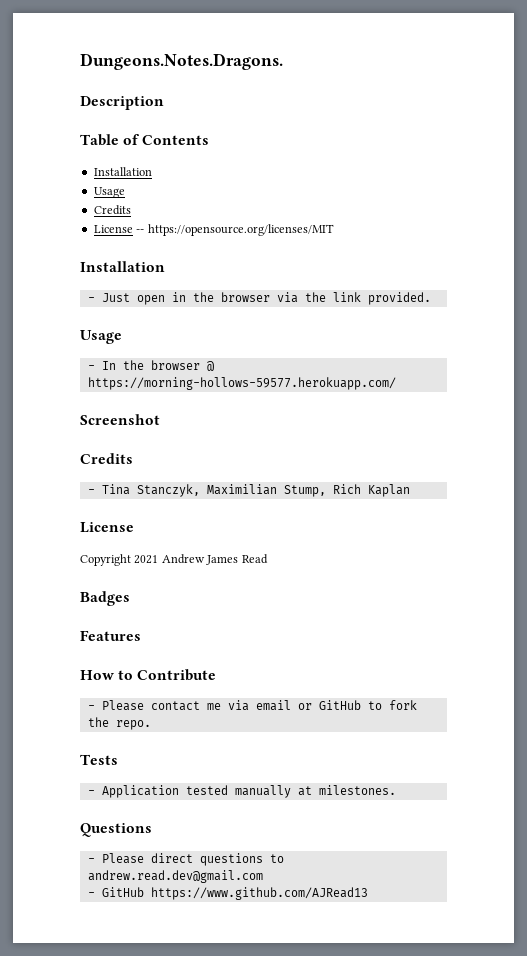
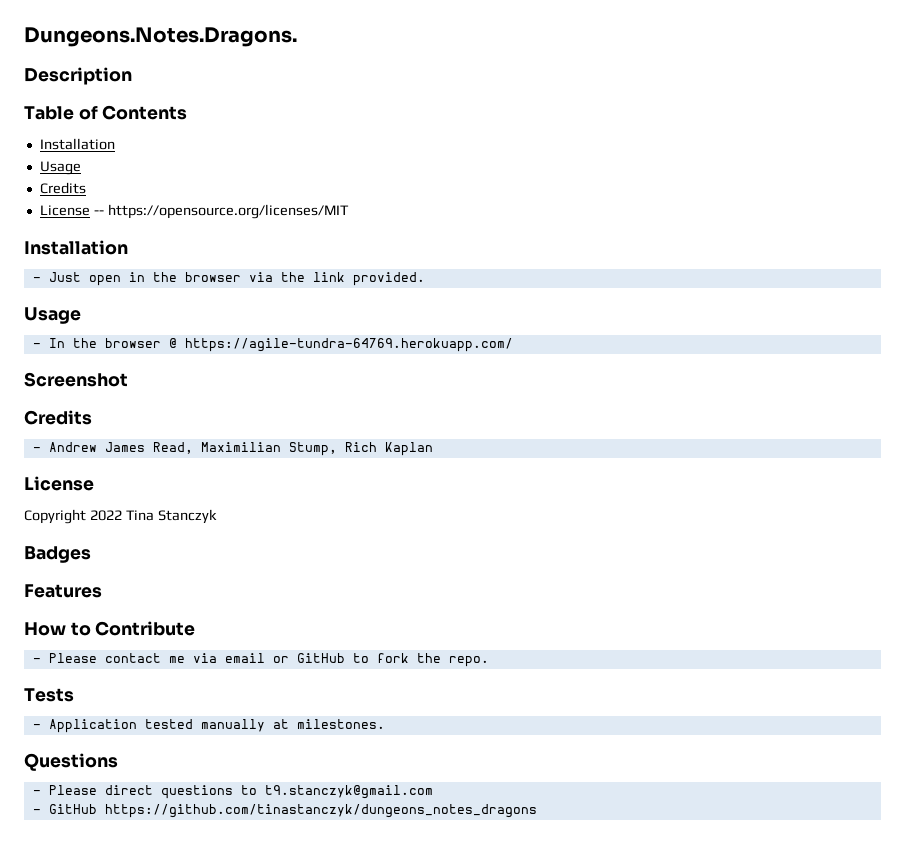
- - In the browser @ https://morning-hollows-59577.herokuapp.com/
+ - In the browser @ https://agile-tundra-64769.herokuapp.com/
- - Tina Stanczyk, Maximilian Stump, Rich Kaplan
+ - Andrew James Read, Maximilian Stump, Rich Kaplan
- Copyright 2021 Andrew James Read
+ Copyright 2022 Tina Stanczyk
- - Please direct questions to andrew.read.dev@gmail.com
+ - Please direct questions to t9.stanczyk@gmail.com
- - GitHub https://www.github.com/AJRead13
+ - GitHub https://github.com/tinastanczyk/dungeons_notes_dragons

